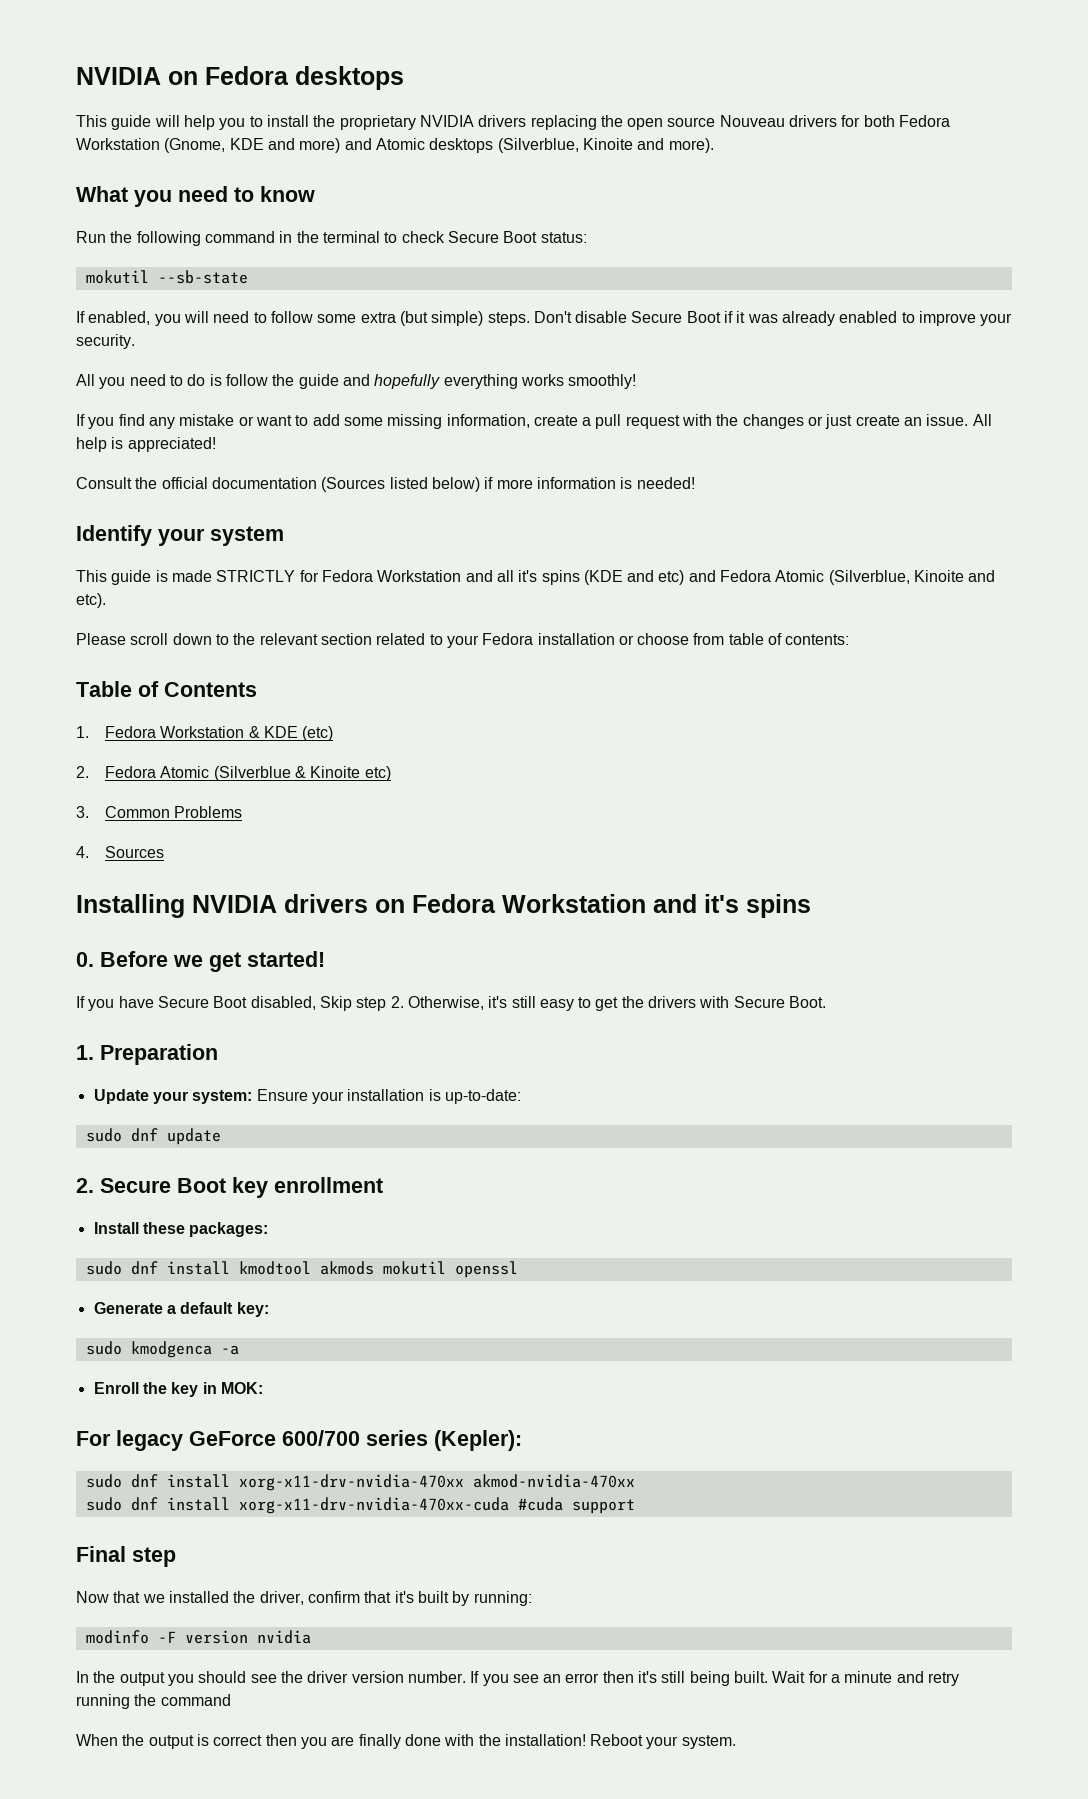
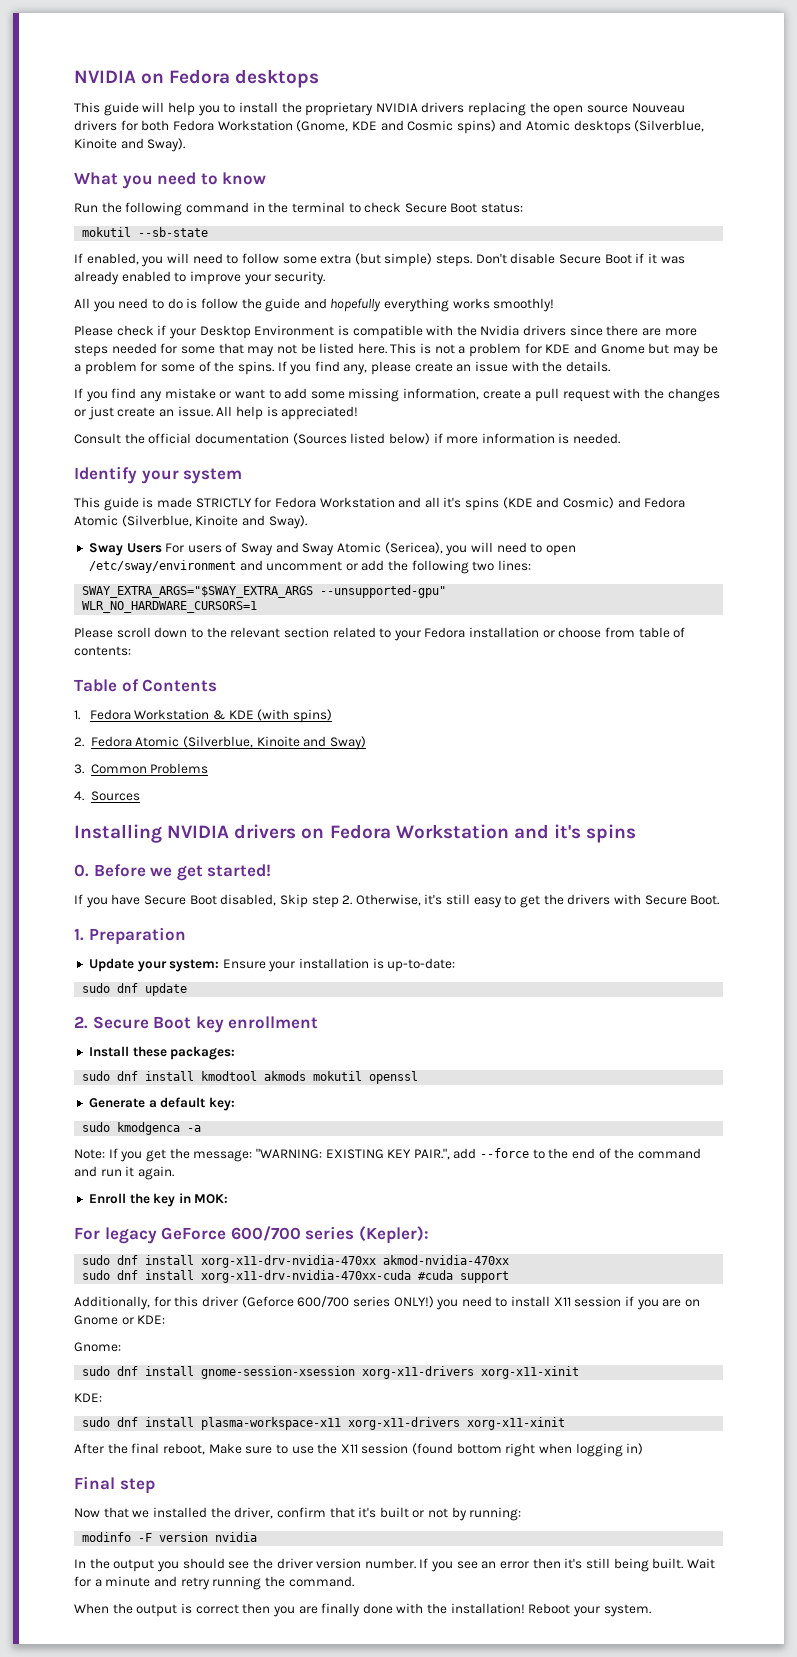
- This guide will help you to install the proprietary NVIDIA drivers replacing the open source Nouveau drivers for both Fedora Workstation (Gnome, KDE and more) and Atomic desktops (Silverblue, Kinoite and more).
+ This guide will help you to install the proprietary NVIDIA drivers replacing the open source Nouveau drivers for both Fedora Workstation (Gnome, KDE and Cosmic spins) and Atomic desktops (Silverblue, Kinoite and Sway).
+ Please check if your Desktop Environment is compatible with the Nvidia drivers since there are more steps needed for some that may not be listed here. This is not a problem for KDE and Gnome but may be a problem for some of the spins. If you find any, please create an issue with the details.
- Consult the official documentation (Sources listed below) if more information is needed!
+ Consult the official documentation (Sources listed below) if more information is needed.
- This guide is made STRICTLY for Fedora Workstation and all it's spins (KDE and etc) and Fedora Atomic (Silverblue, Kinoite and etc).
+ This guide is made STRICTLY for Fedora Workstation and all it's spins (KDE and Cosmic) and Fedora Atomic (Silverblue, Kinoite and Sway).
+ Sway Users For users of Sway and Sway Atomic (Sericea), you will need to open /etc/sway/environment and uncomment or add the following two lines:
+ SWAY_EXTRA_ARGS="$SWAY_EXTRA_ARGS --unsupported-gpu"
+ WLR_NO_HARDWARE_CURSORS=1
- 1. Fedora Workstation & KDE (etc)
+ 1. Fedora Workstation & KDE (with spins)
- 2. Fedora Atomic (Silverblue & Kinoite etc)
+ 2. Fedora Atomic (Silverblue, Kinoite and Sway)
+ Note: If you get the message: "WARNING: EXISTING KEY PAIR.", add --force to the end of the command and run it again.
+ Additionally, for this driver (Geforce 600/700 series ONLY!) you need to install X11 session if you are on Gnome or KDE:
+ Gnome:
+ sudo dnf install gnome-session-xsession xorg-x11-drivers xorg-x11-xinit
+ KDE:
+ sudo dnf install plasma-workspace-x11 xorg-x11-drivers xorg-x11-xinit
+ After the final reboot, Make sure to use the X11 session (found bottom right when logging in)
- Now that we installed the driver, confirm that it's built by running:
+ Now that we installed the driver, confirm that it's built or not by running:
- Wait for a minute and retry running the command
+ Wait for a minute and retry running the command.

